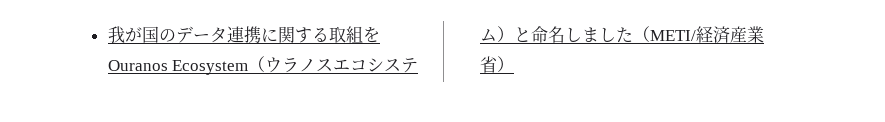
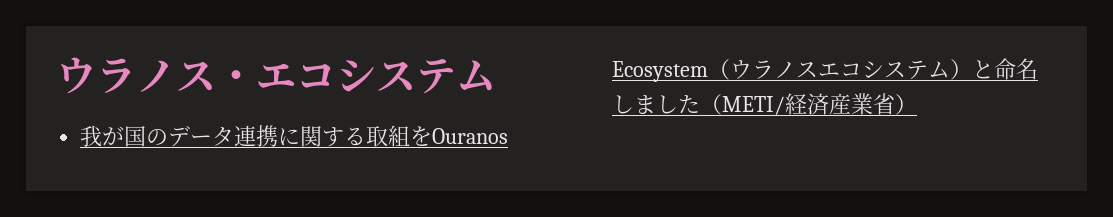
+ ウラノス・エコシステム

